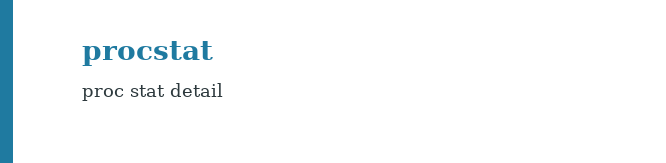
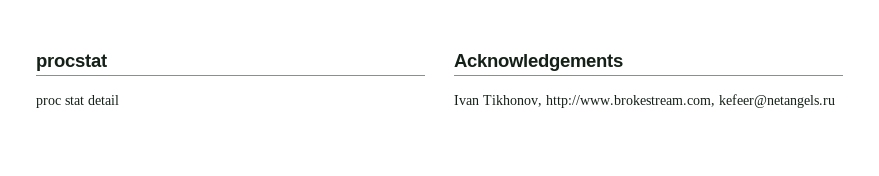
+ Acknowledgements
+ Ivan Tikhonov, http://www.brokestream.com, kefeer@netangels.ru

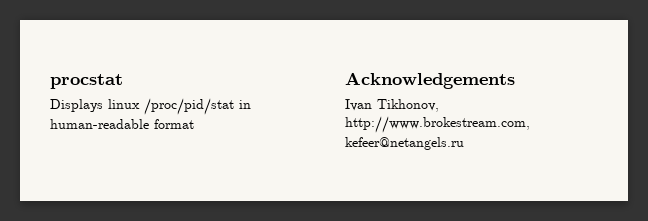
- proc stat detail
+ Displays linux /proc/pid/stat in human-readable format

